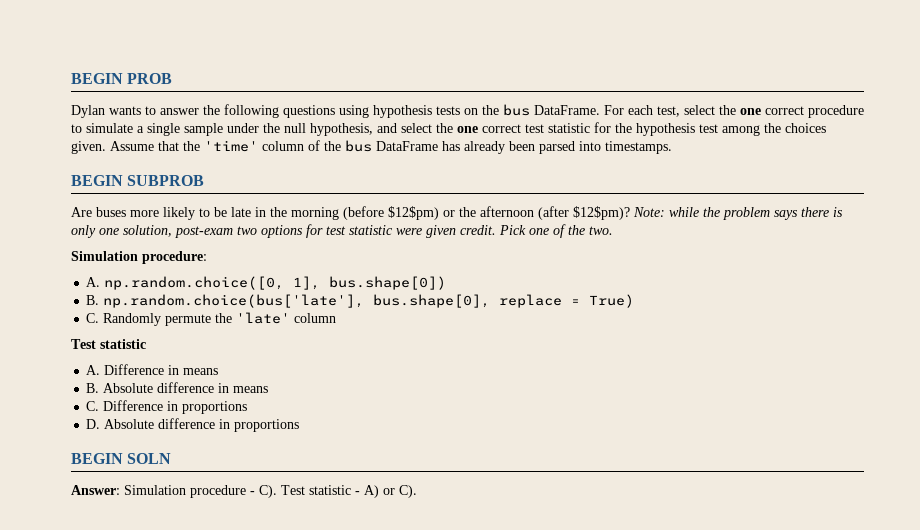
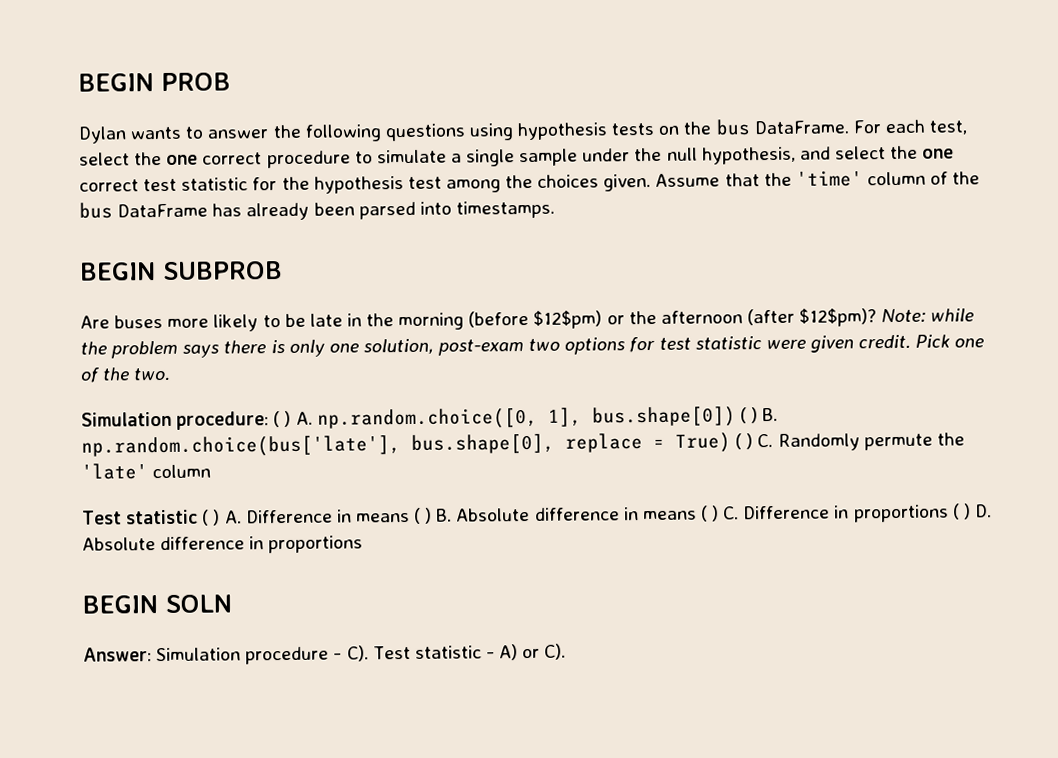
- Simulation procedure:
- A. np.random.choice([0, 1], bus.shape[0])
- B. np.random.choice(bus['late'], bus.shape[0], replace = True)
- C. Randomly permute the 'late' column
- Test statistic
- A. Difference in means
- B. Absolute difference in means
- C. Difference in proportions
- D. Absolute difference in proportions
+ Simulation procedure: ( ) A. np.random.choice([0, 1], bus.shape[0]) ( ) B. np.random.choice(bus['late'], bus.shape[0], replace = True) ( ) C. Randomly permute the 'late' column
+ Test statistic ( ) A. Difference in means ( ) B. Absolute difference in means ( ) C. Difference in proportions ( ) D. Absolute difference in proportions

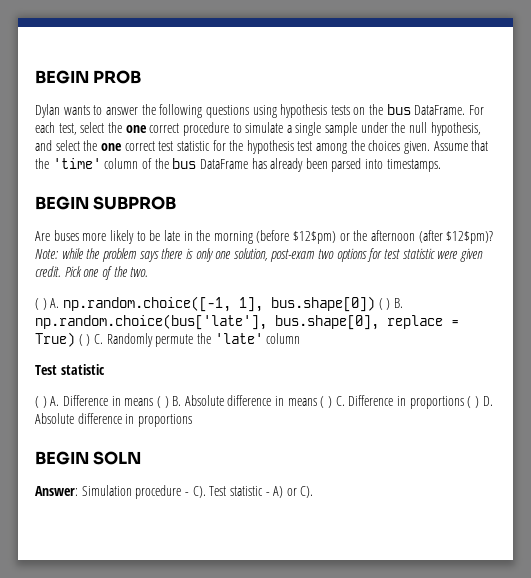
- Simulation procedure: ( ) A. np.random.choice([0, 1], bus.shape[0]) ( ) B. np.random.choice(bus['late'], bus.shape[0], replace = True) ( ) C. Randomly permute the 'late' column
- Test statistic ( ) A. Difference in means ( ) B. Absolute difference in means ( ) C. Difference in proportions ( ) D. Absolute difference in proportions
+ ( ) A. np.random.choice([-1, 1], bus.shape[0]) ( ) B. np.random.choice(bus['late'], bus.shape[0], replace = True) ( ) C. Randomly permute the 'late' column
+ Test statistic
+ ( ) A. Difference in means ( ) B. Absolute difference in means ( ) C. Difference in proportions ( ) D. Absolute difference in proportions

